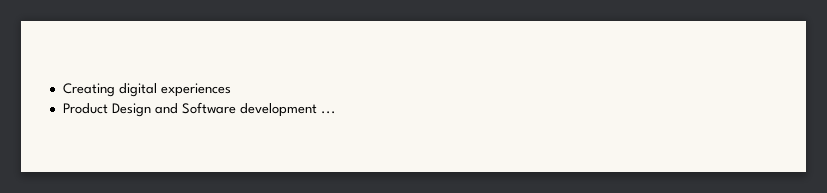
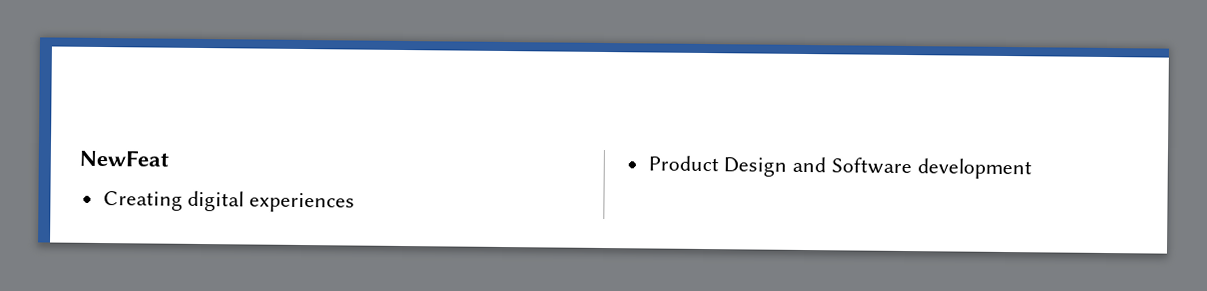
+ NewFeat
- Product Design and Software development ...
+ Product Design and Software development

